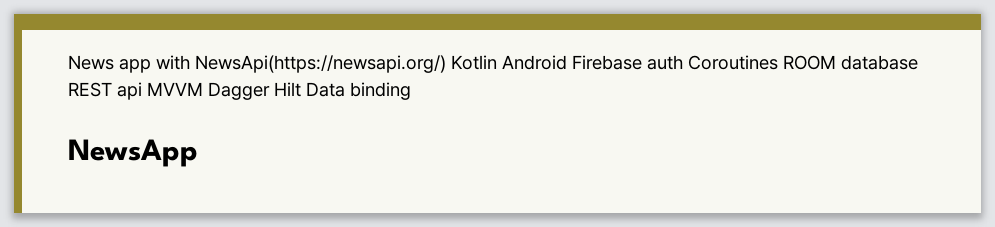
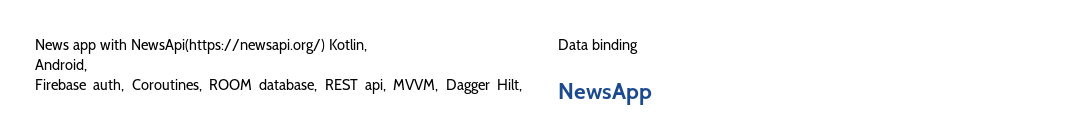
- News app with NewsApi(https://newsapi.org/) Kotlin Android Firebase auth Coroutines ROOM database REST api MVVM Dagger Hilt Data binding
+ News app with NewsApi(https://newsapi.org/) Kotlin,
+ Android,
+ Firebase auth, Coroutines, ROOM database, REST api, MVVM, Dagger Hilt, Data binding

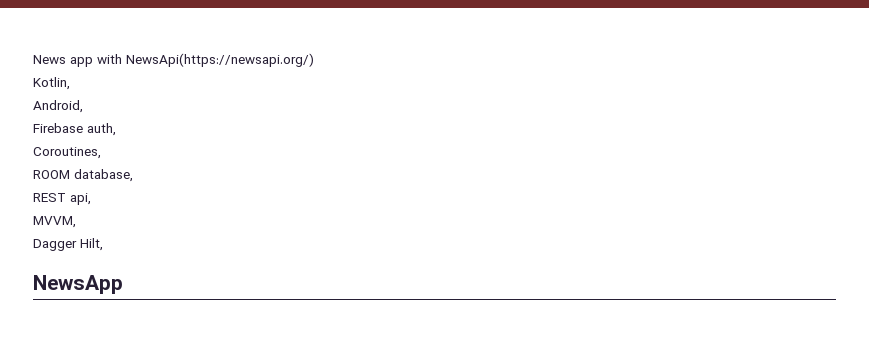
- News app with NewsApi(https://newsapi.org/) Kotlin,
+ News app with NewsApi(https://newsapi.org/)
+ Kotlin,
- Firebase auth, Coroutines, ROOM database, REST api, MVVM, Dagger Hilt, Data binding
+ Firebase auth,
+ Coroutines,
+ ROOM database,
+ REST api,
+ MVVM,
+ Dagger Hilt,

